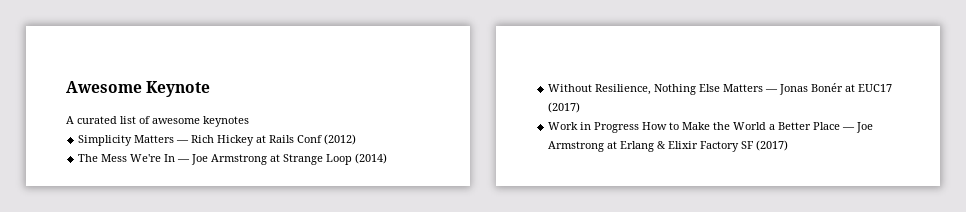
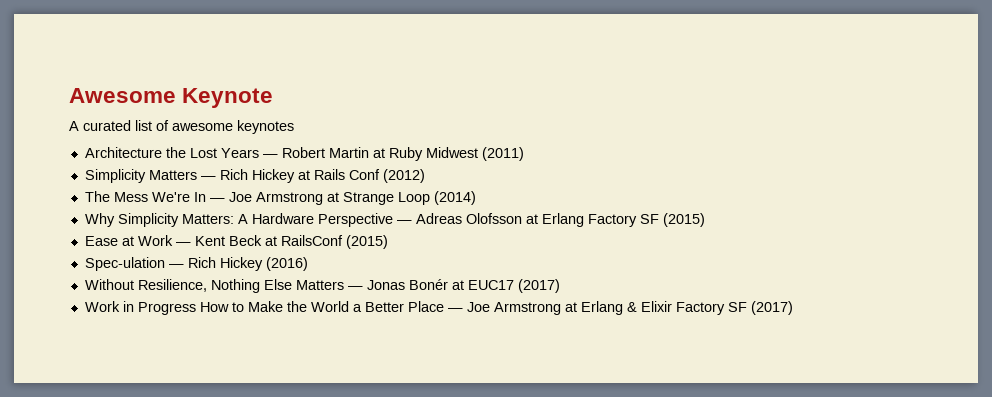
+ Architecture the Lost Years — Robert Martin at Ruby Midwest (2011)
+ Why Simplicity Matters: A Hardware Perspective — Adreas Olofsson at Erlang Factory SF (2015)
+ Ease at Work — Kent Beck at RailsConf (2015)
+ Spec-ulation — Rich Hickey (2016)

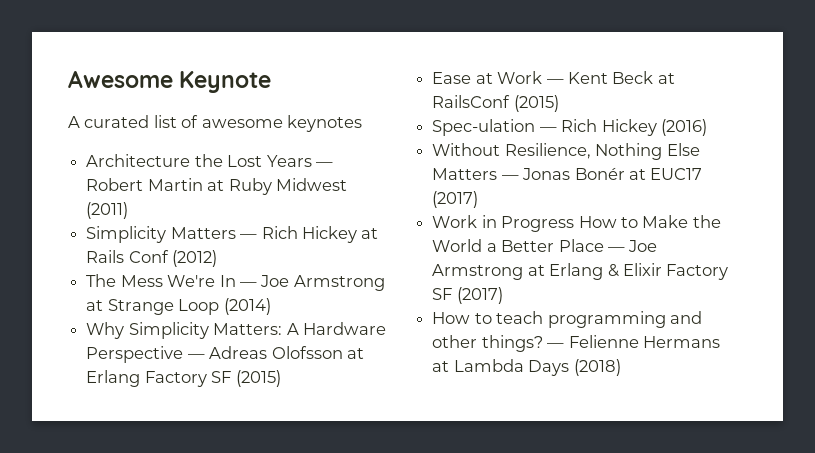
+ How to teach programming and other things? — Felienne Hermans at Lambda Days (2018)

